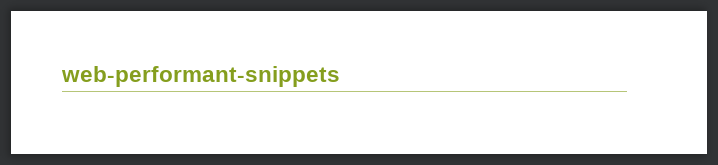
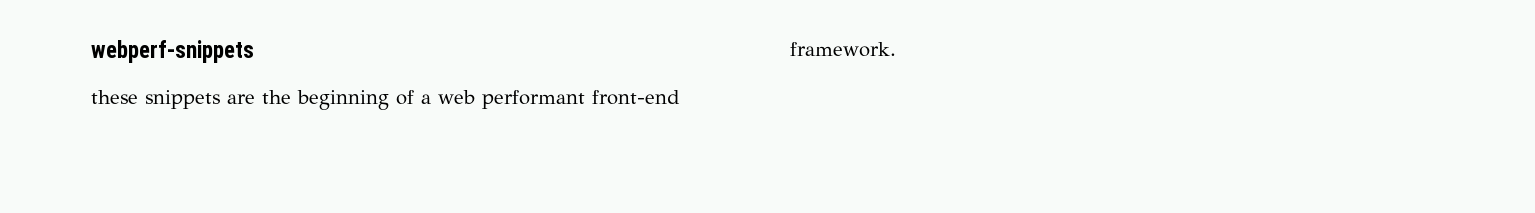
- web-performant-snippets
+ webperf-snippets
+ these snippets are the beginning of a web performant front-end framework.

